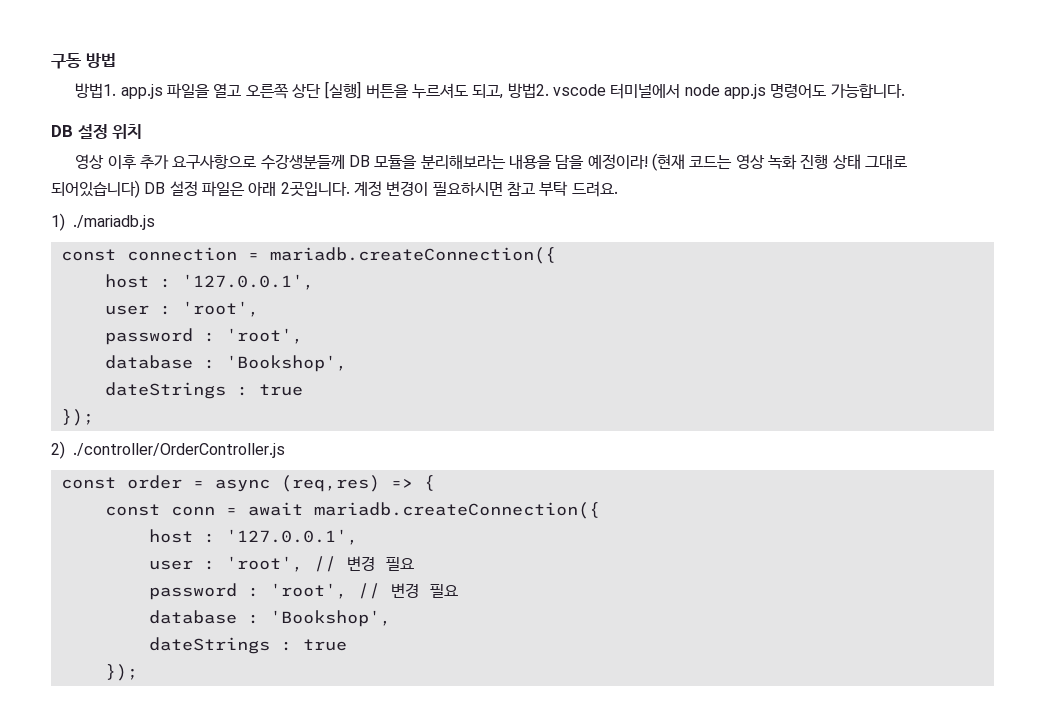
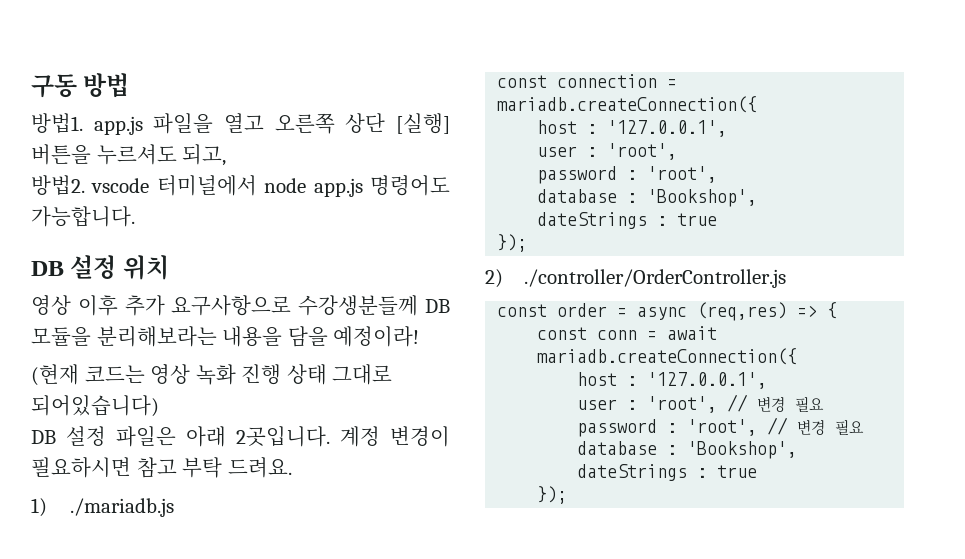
- 방법1. app.js 파일을 열고 오른쪽 상단 [실행] 버튼을 누르셔도 되고, 방법2. vscode 터미널에서 node app.js 명령어도 가능합니다.
+ 방법1. app.js 파일을 열고 오른쪽 상단 [실행] 버튼을 누르셔도 되고,
+ 방법2. vscode 터미널에서 node app.js 명령어도 가능합니다.
- 영상 이후 추가 요구사항으로 수강생분들께 DB 모듈을 분리해보라는 내용을 담을 예정이라! (현재 코드는 영상 녹화 진행 상태 그대로 되어있습니다) DB 설정 파일은 아래 2곳입니다.
+ 영상 이후 추가 요구사항으로 수강생분들께 DB 모듈을 분리해보라는 내용을 담을 예정이라!
+ (현재 코드는 영상 녹화 진행 상태 그대로 되어있습니다)
+ DB 설정 파일은 아래 2곳입니다.

